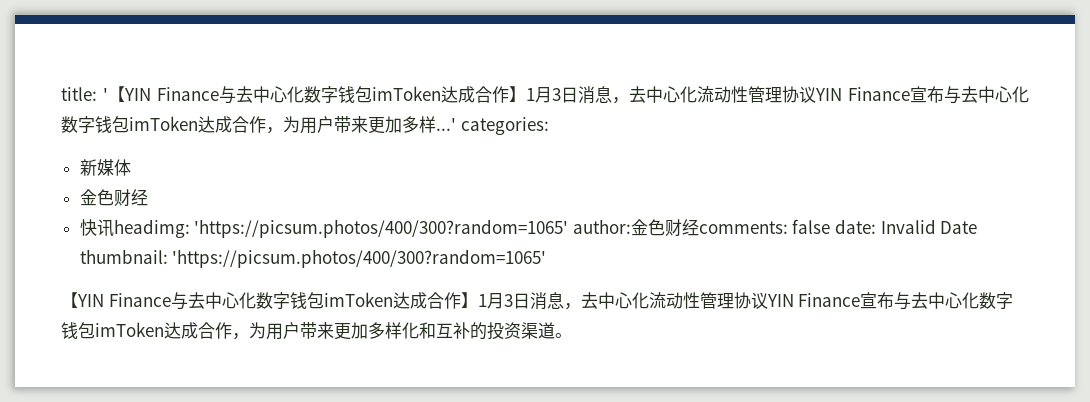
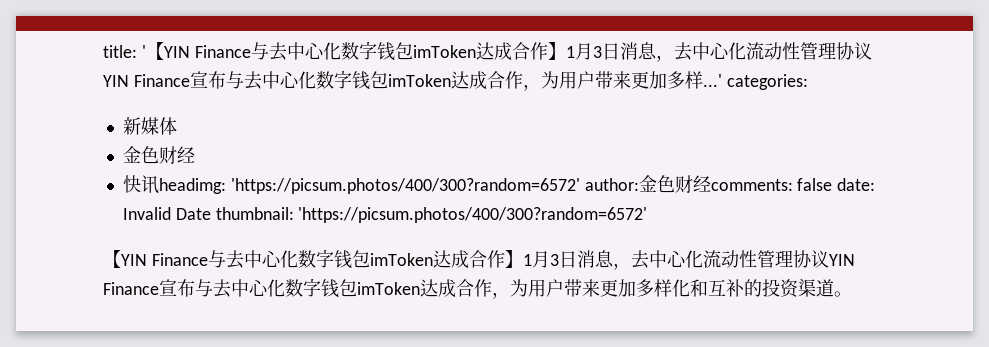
- 快讯headimg: 'https://picsum.photos/400/300?random=1065' author:金色财经comments: false date: Invalid Date thumbnail: 'https://picsum.photos/400/300?random=1065'
+ 快讯headimg: 'https://picsum.photos/400/300?random=6572' author:金色财经comments: false date: Invalid Date thumbnail: 'https://picsum.photos/400/300?random=6572'

